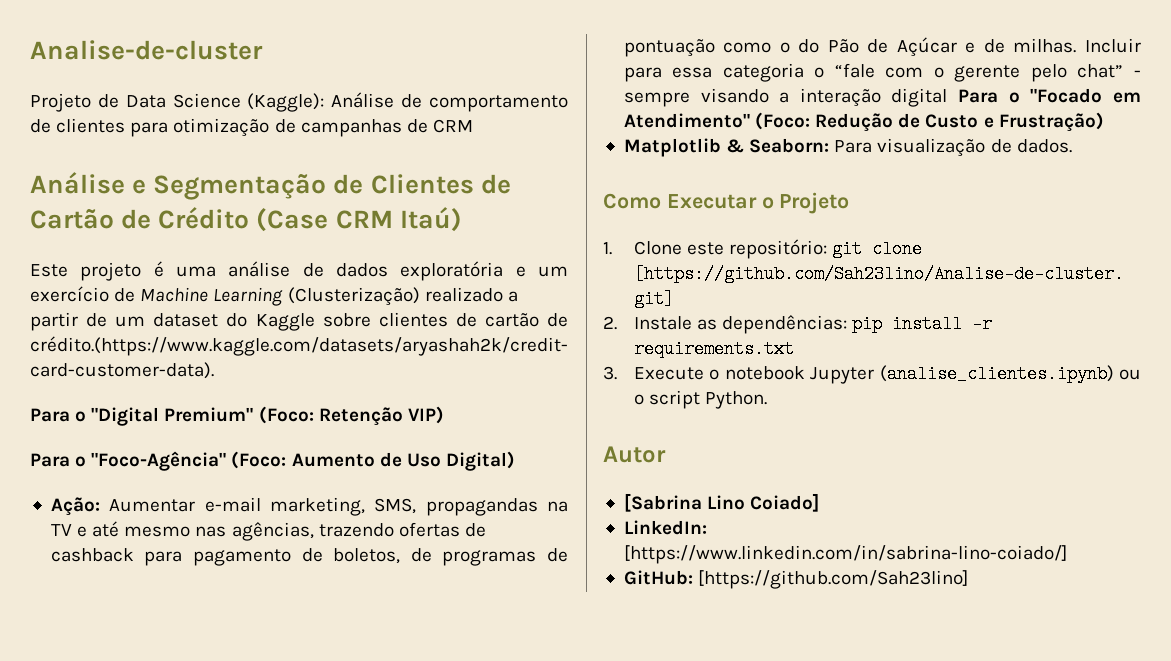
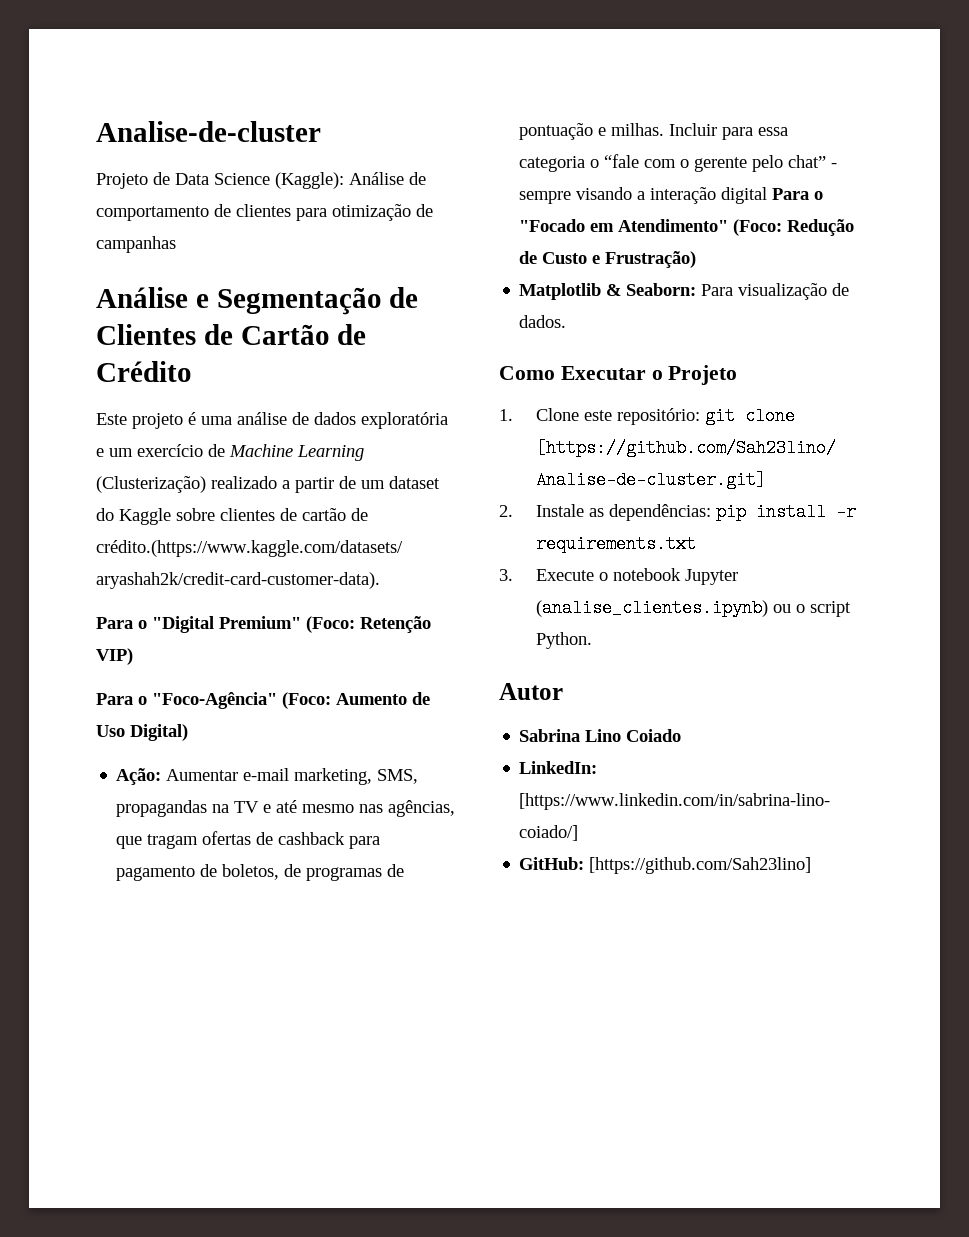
- Projeto de Data Science (Kaggle): Análise de comportamento de clientes para otimização de campanhas de CRM
+ Projeto de Data Science (Kaggle): Análise de comportamento de clientes para otimização de campanhas
- Análise e Segmentação de Clientes de Cartão de Crédito (Case CRM Itaú)
+ Análise e Segmentação de Clientes de Cartão de Crédito
- Ação: Aumentar e-mail marketing, SMS, propagandas na TV e até mesmo nas agências, trazendo ofertas de cashback para pagamento de boletos, de programas de pontuação como o do Pão de Açúcar e de milhas.
+ Ação: Aumentar e-mail marketing, SMS, propagandas na TV e até mesmo nas agências, que tragam ofertas de cashback para pagamento de boletos, de programas de pontuação e milhas.
- [Sabrina Lino Coiado]
+ Sabrina Lino Coiado

